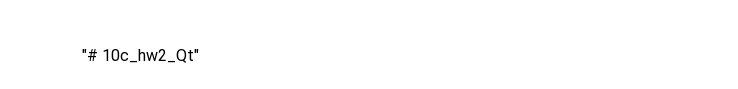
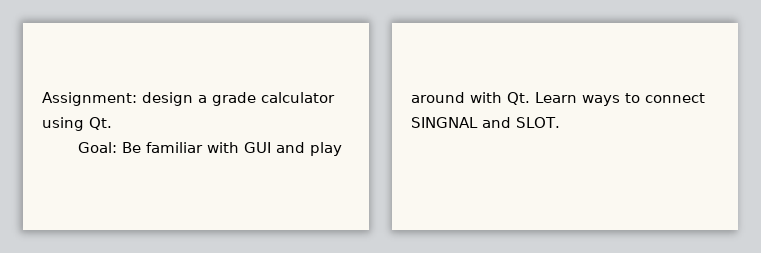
- "# 10c_hw2_Qt"
+ Assignment: design a grade calculator using Qt.
+ Goal: Be familiar with GUI and play around with Qt. Learn ways to connect SINGNAL and SLOT.

